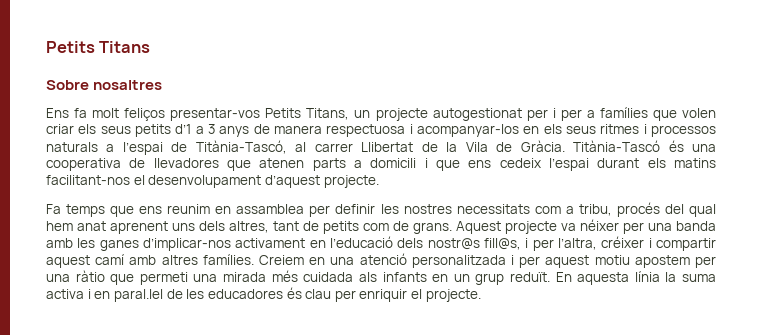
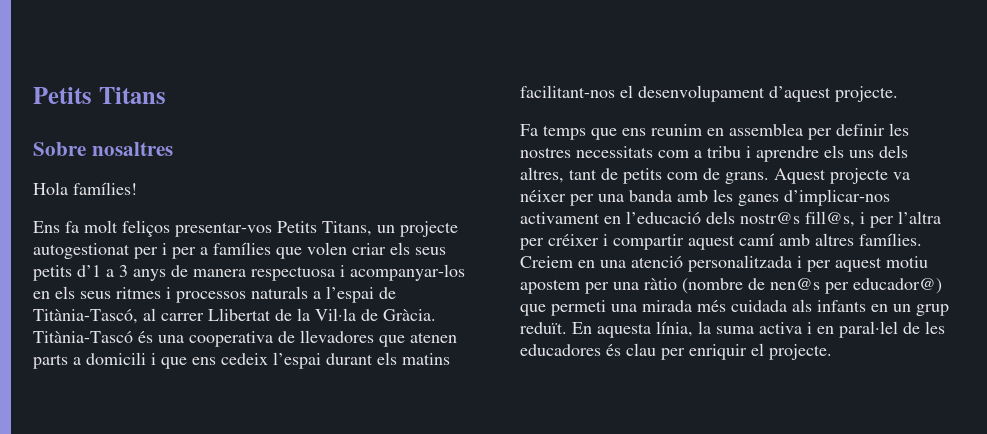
+ Hola famílies!
- Ens fa molt feliços presentar-vos Petits Titans, un projecte autogestionat per i per a famílies que volen criar els seus petits d’1 a 3 anys de manera respectuosa i acompanyar-los en els seus ritmes i processos naturals a l’espai de Titània-Tascó, al carrer Llibertat de la Vila de Gràcia.
+ Ens fa molt feliços presentar-vos Petits Titans, un projecte autogestionat per i per a famílies que volen criar els seus petits d’1 a 3 anys de manera respectuosa i acompanyar-los en els seus ritmes i processos naturals a l’espai de Titània-Tascó, al carrer Llibertat de la Vil·la de Gràcia.
- Fa temps que ens reunim en assamblea per definir les nostres necessitats com a tribu, procés del qual hem anat aprenent uns dels altres, tant de petits com de grans.
+ Fa temps que ens reunim en assemblea per definir les nostres necessitats com a tribu i aprendre els uns dels altres, tant de petits com de grans.
- Aquest projecte va néixer per una banda amb les ganes d’implicar-nos activament en l’educació dels nostr@s fill@s, i per l’altra, créixer i compartir aquest camí amb altres famílies.
+ Aquest projecte va néixer per una banda amb les ganes d’implicar-nos activament en l’educació dels nostr@s fill@s, i per l’altra per créixer i compartir aquest camí amb altres famílies.
- Creiem en una atenció personalitzada i per aquest motiu apostem per una ràtio que permeti una mirada més cuidada als infants en un grup reduït.
+ Creiem en una atenció personalitzada i per aquest motiu apostem per una ràtio (nombre de nen@s per educador@) que permeti una mirada més cuidada als infants en un grup reduït.
- En aquesta línia la suma activa i en paral.lel de les educadores és clau per enriquir el projecte.
+ En aquesta línia, la suma activa i en paral·lel de les educadores és clau per enriquir el projecte.

